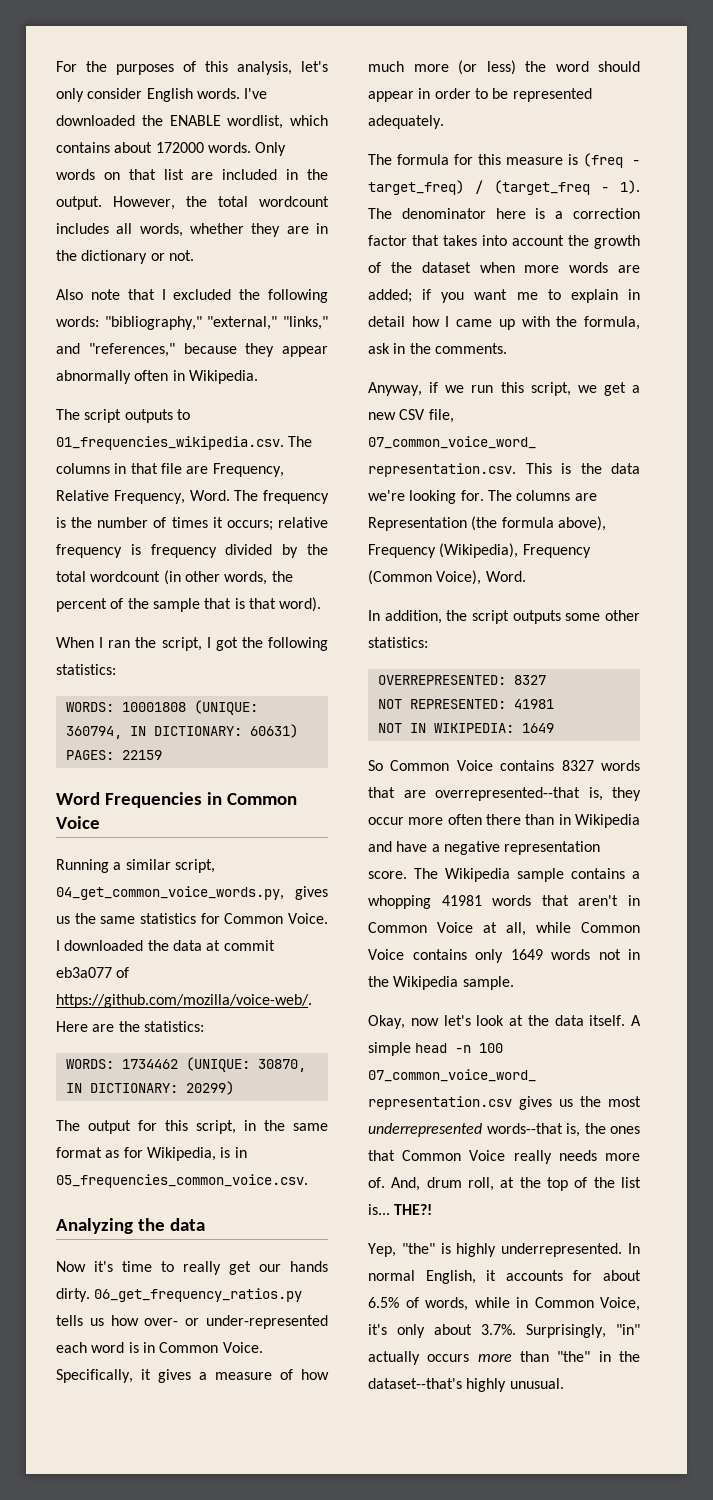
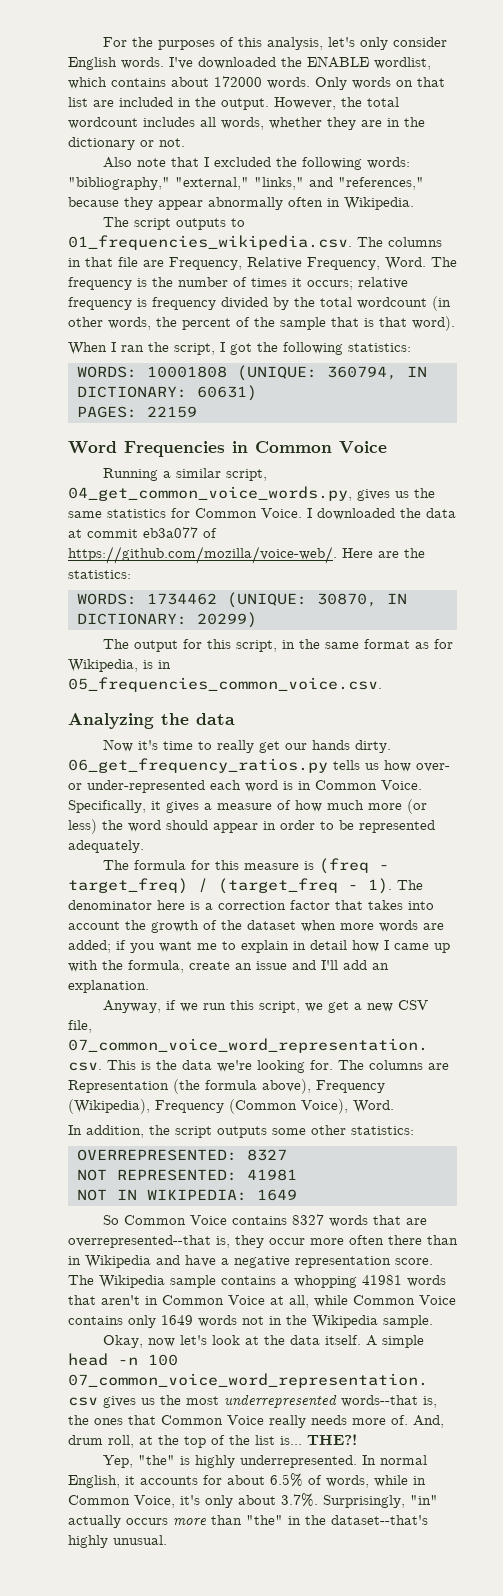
- The denominator here is a correction factor that takes into account the growth of the dataset when more words are added; if you want me to explain in detail how I came up with the formula, ask in the comments.
+ The denominator here is a correction factor that takes into account the growth of the dataset when more words are added; if you want me to explain in detail how I came up with the formula, create an issue and I'll add an explanation.

